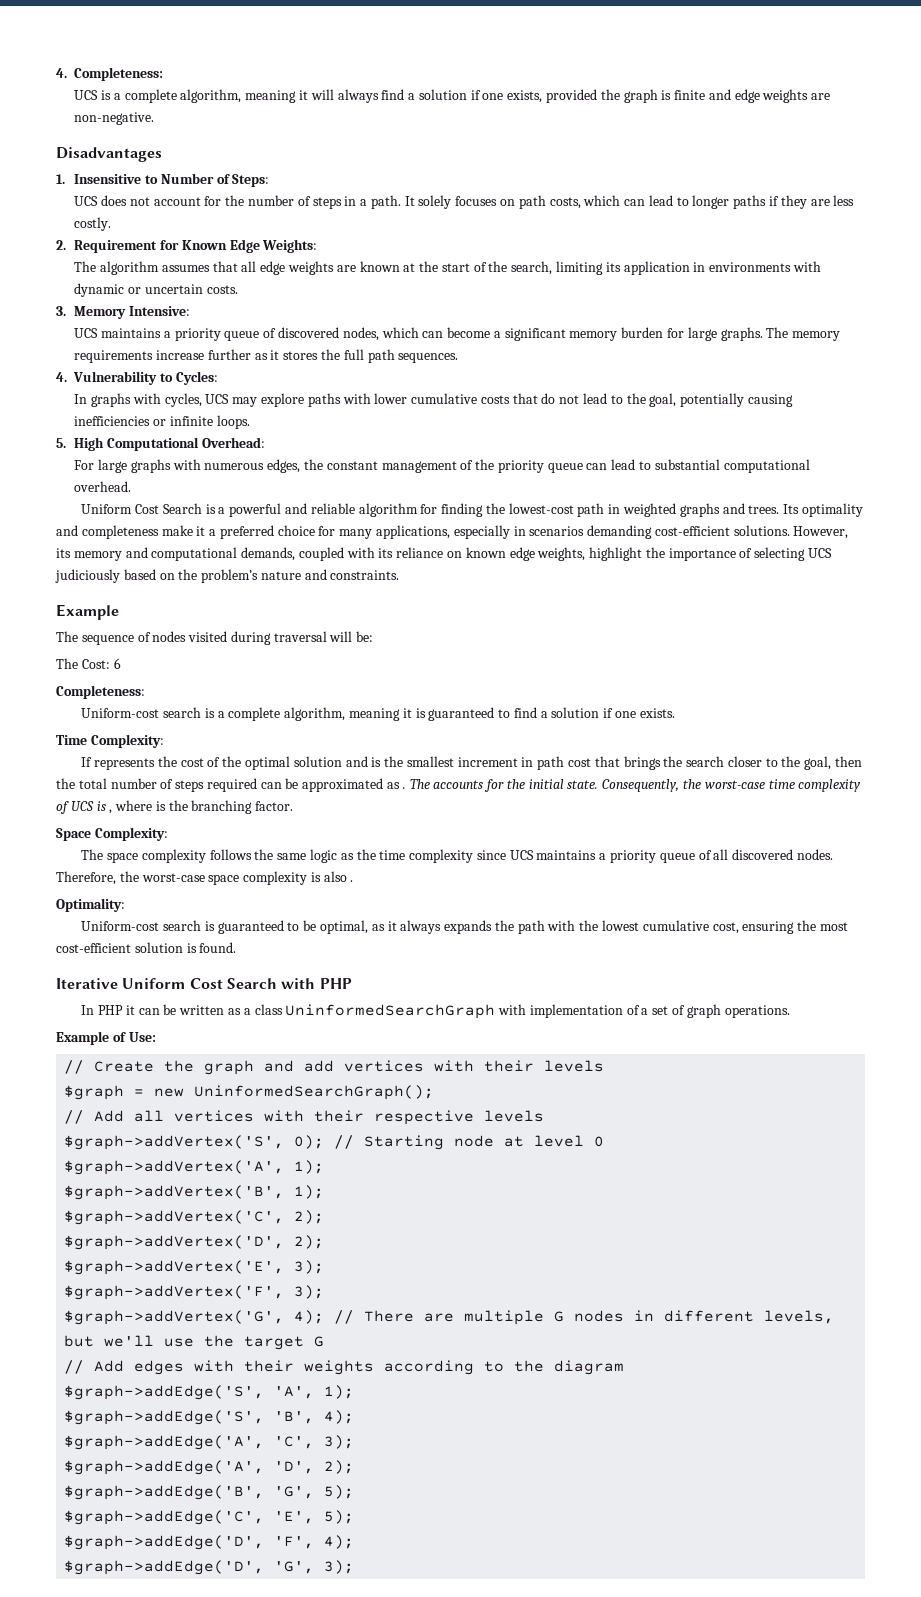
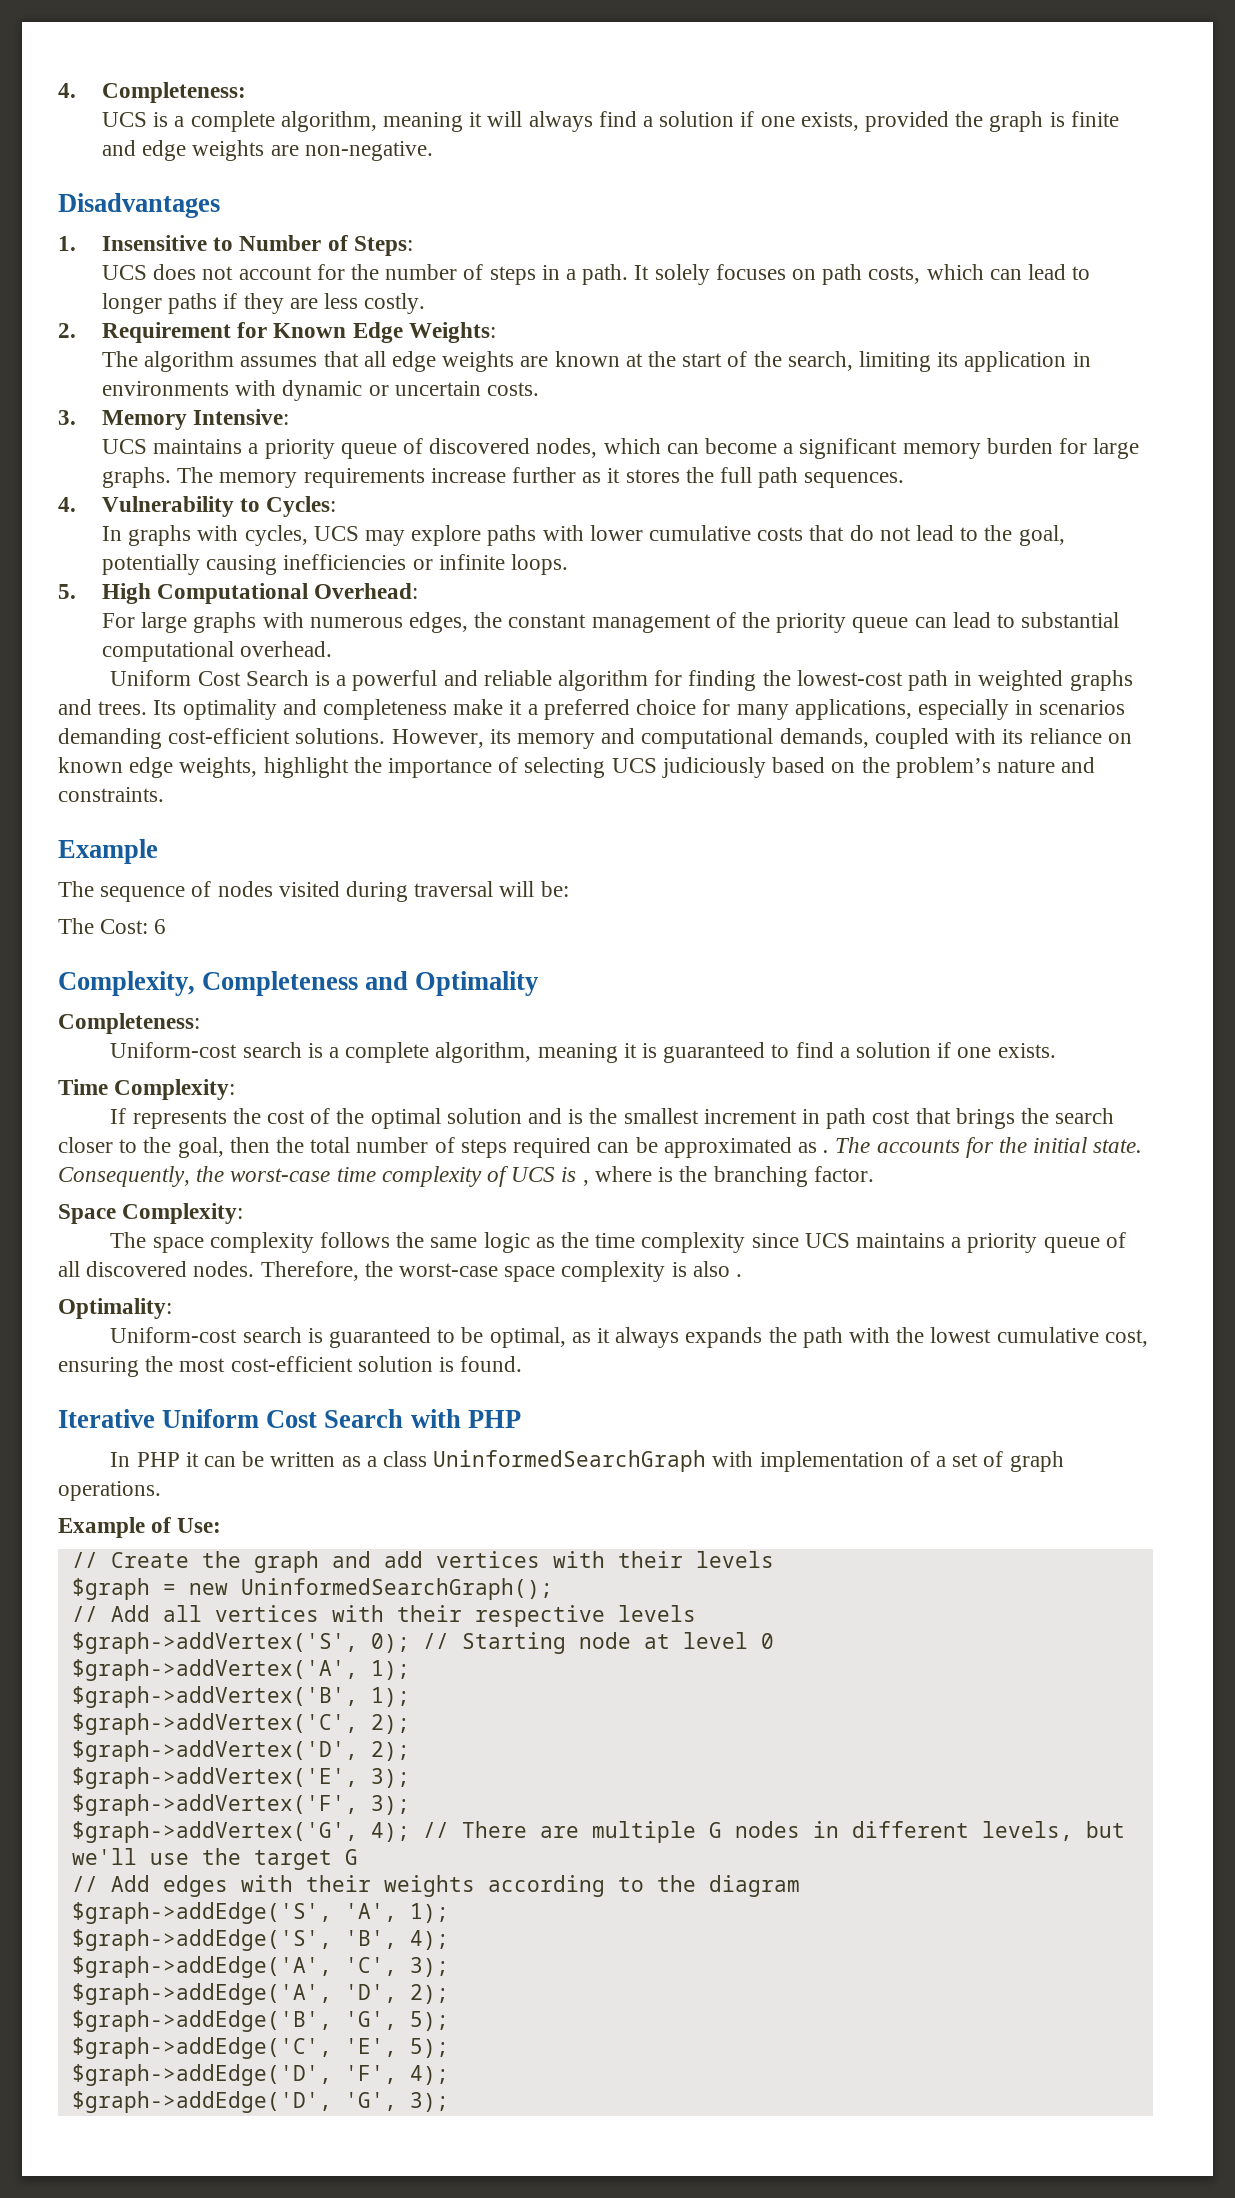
+ Complexity, Completeness and Optimality

